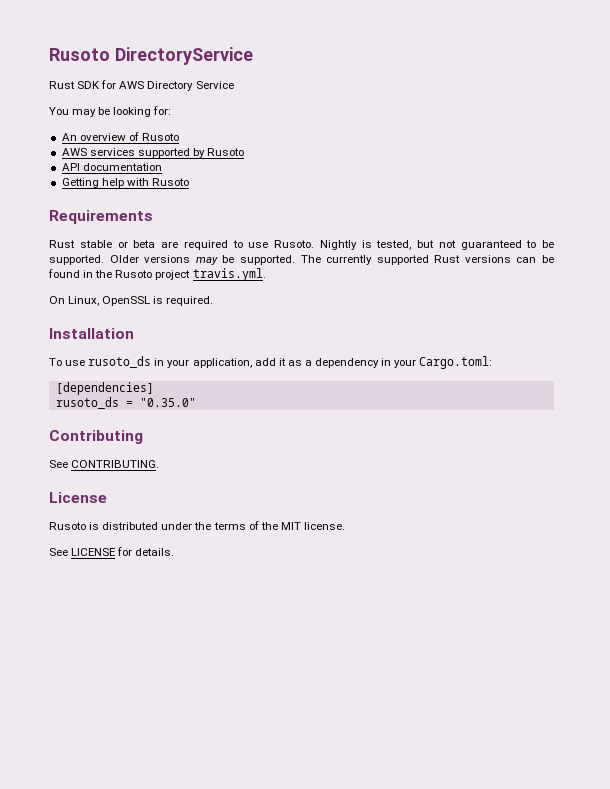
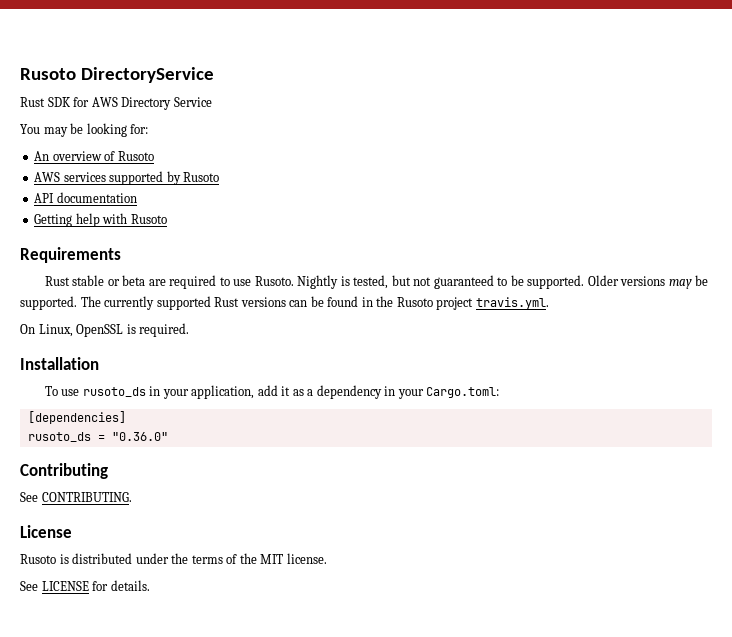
- rusoto_ds = "0.35.0"
+ rusoto_ds = "0.36.0"

